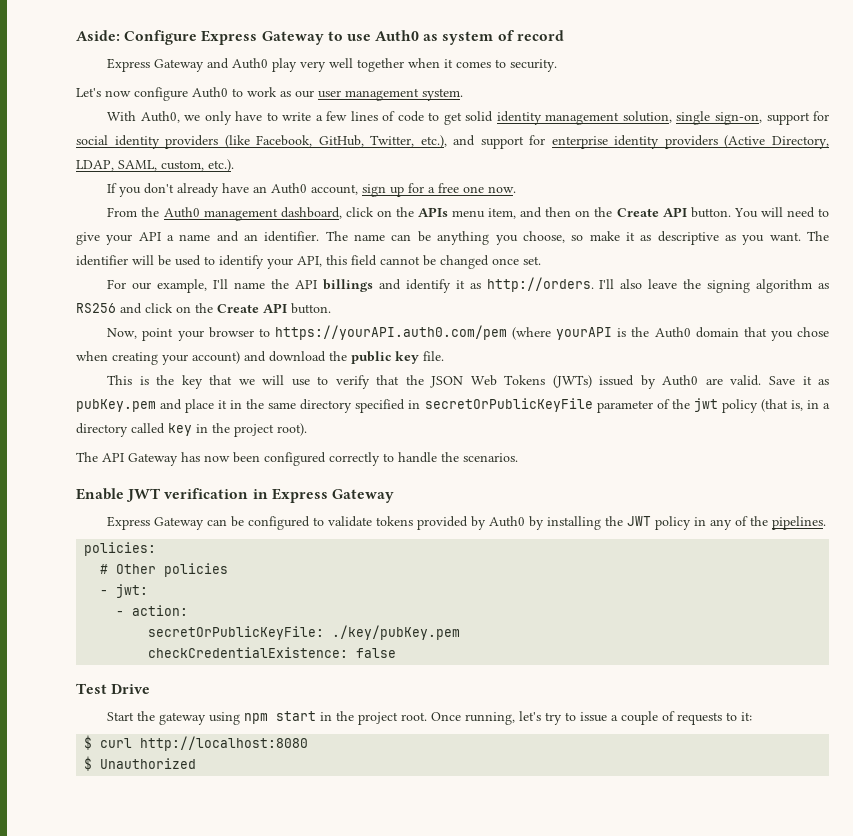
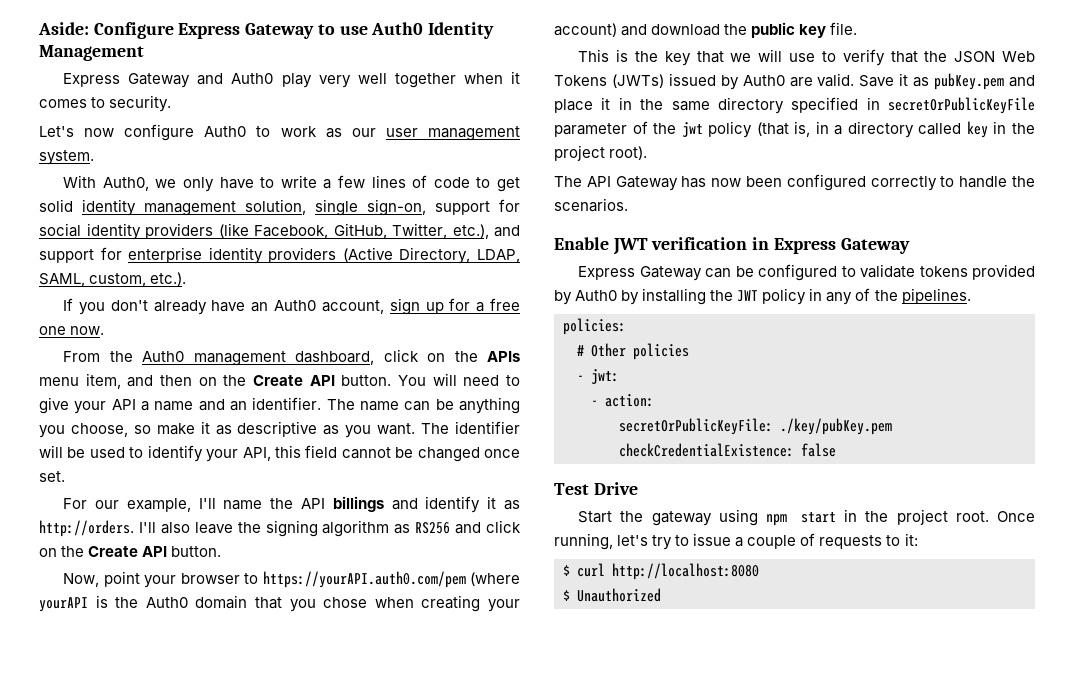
- Aside: Configure Express Gateway to use Auth0 as system of record
+ Aside: Configure Express Gateway to use Auth0 Identity Management

